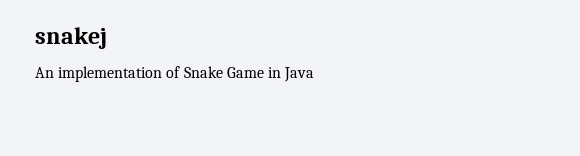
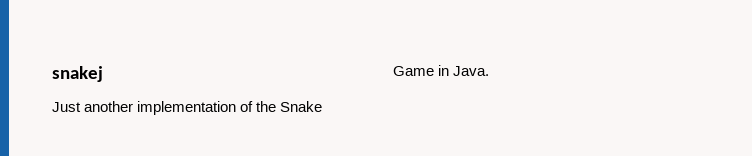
- An implementation of Snake Game in Java
+ Just another implementation of the Snake Game in Java.

